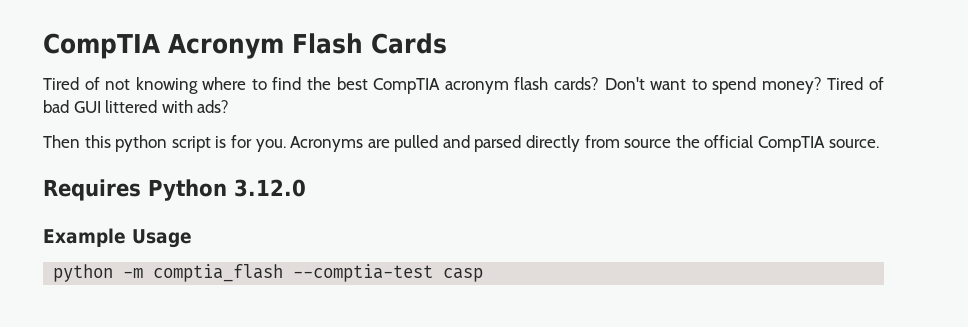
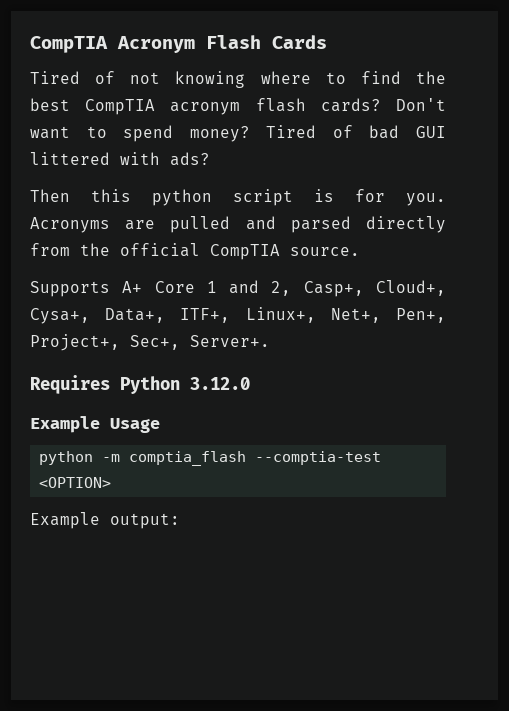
- Acronyms are pulled and parsed directly from source the official CompTIA source.
+ Acronyms are pulled and parsed directly from the official CompTIA source.
+ Supports A+ Core 1 and 2, Casp+, Cloud+, Cysa+, Data+, ITF+, Linux+, Net+, Pen+, Project+, Sec+, Server+.
- python -m comptia_flash --comptia-test casp
+ python -m comptia_flash --comptia-test <OPTION>
+ Example output:

